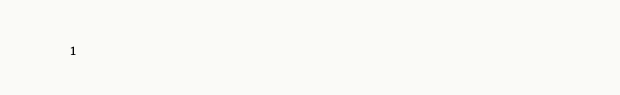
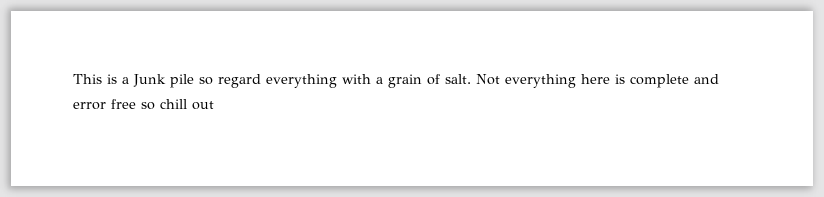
- 1
+ This is a Junk pile so regard everything with a grain of salt. Not everything here is complete and error free so chill out

